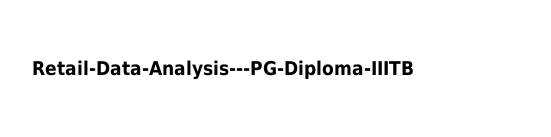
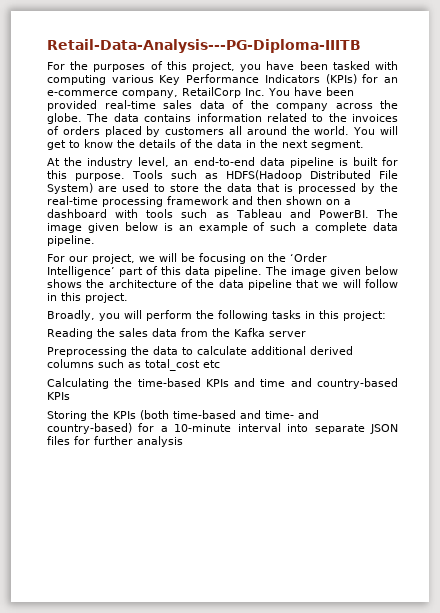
+ For the purposes of this project, you have been tasked with computing various Key Performance Indicators (KPIs) for an e-commerce company, RetailCorp Inc. You have been provided real-time sales data of the company across the globe. The data contains information related to the invoices of orders placed by customers all around the world. You will get to know the details of the data in the next segment.
+ At the industry level, an end-to-end data pipeline is built for this purpose. Tools such as HDFS(Hadoop Distributed File System) are used to store the data that is processed by the real-time processing framework and then shown on a dashboard with tools such as Tableau and PowerBI. The image given below is an example of such a complete data pipeline.
+ For our project, we will be focusing on the ‘Order Intelligence’ part of this data pipeline. The image given below shows the architecture of the data pipeline that we will follow in this project.
+ Broadly, you will perform the following tasks in this project:
+ Reading the sales data from the Kafka server
+ Preprocessing the data to calculate additional derived columns such as total_cost etc
+ Calculating the time-based KPIs and time and country-based KPIs
+ Storing the KPIs (both time-based and time- and country-based) for a 10-minute interval into separate JSON files for further analysis

